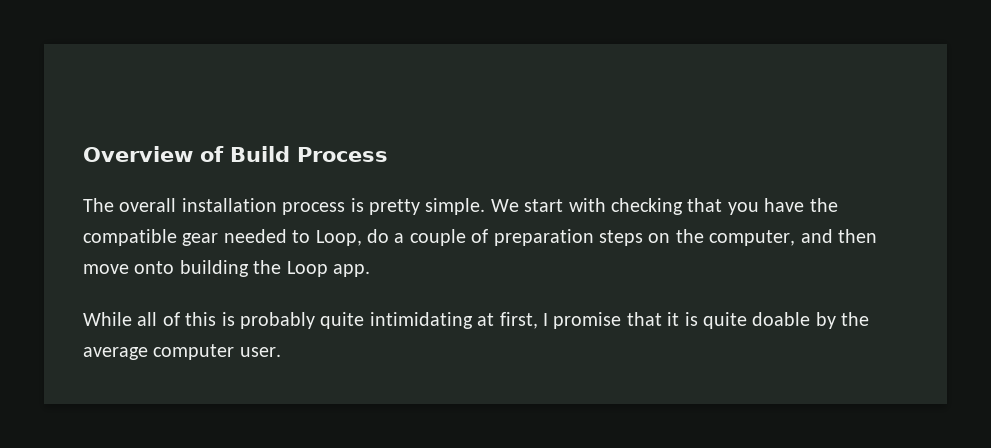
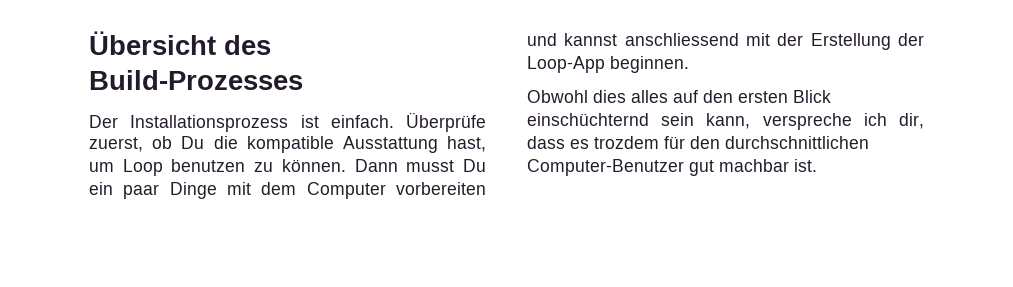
- Overview of Build Process
- The overall installation process is pretty simple. We start with checking that you have the compatible gear needed to Loop, do a couple of preparation steps on the computer, and then move onto building the Loop app.
- While all of this is probably quite intimidating at first, I promise that it is quite doable by the average computer user.
+ Übersicht des Build-Prozesses
+ Der Installationsprozess ist einfach. Überprüfe zuerst, ob Du die kompatible Ausstattung hast, um Loop benutzen zu können. Dann musst Du ein paar Dinge mit dem Computer vorbereiten und kannst anschliessend mit der Erstellung der Loop-App beginnen.
+ Obwohl dies alles auf den ersten Blick einschüchternd sein kann, verspreche ich dir, dass es trozdem für den durchschnittlichen Computer-Benutzer gut machbar ist.

